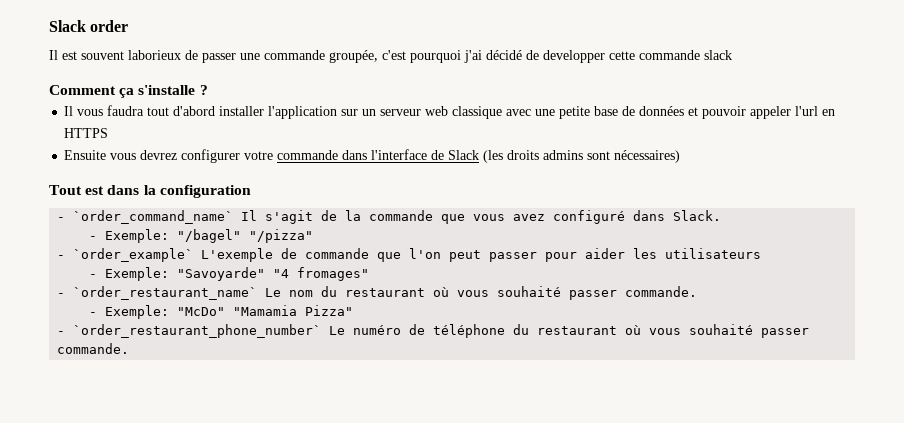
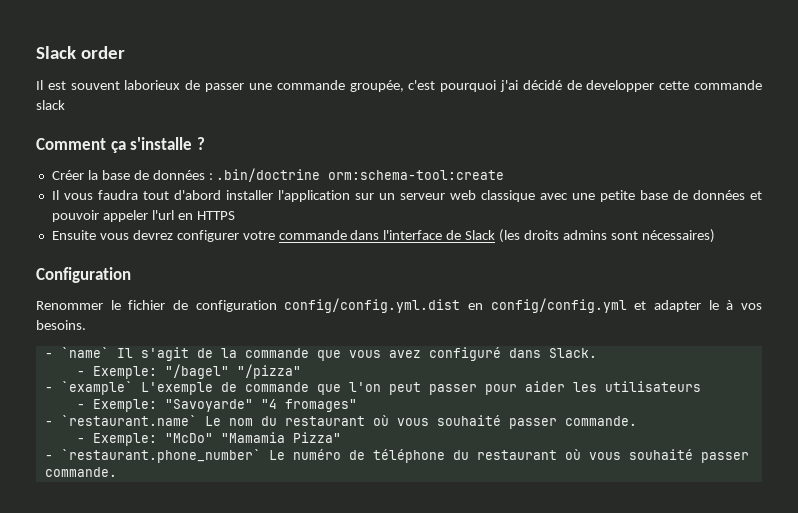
+ Créer la base de données : .bin/doctrine orm:schema-tool:create
- Tout est dans la configuration
- - `order_command_name` Il s'agit de la commande que vous avez configuré dans Slack.
+ Configuration
+ Renommer le fichier de configuration config/config.yml.dist en config/config.yml et adapter le à vos besoins.
+ - `name` Il s'agit de la commande que vous avez configuré dans Slack.
- - `order_example` L'exemple de commande que l'on peut passer pour aider les utilisateurs
+ - `example` L'exemple de commande que l'on peut passer pour aider les utilisateurs
- - `order_restaurant_name` Le nom du restaurant où vous souhaité passer commande.
+ - `restaurant.name` Le nom du restaurant où vous souhaité passer commande.
- - `order_restaurant_phone_number` Le numéro de téléphone du restaurant où vous souhaité passer commande.
+ - `restaurant.phone_number` Le numéro de téléphone du restaurant où vous souhaité passer commande.

